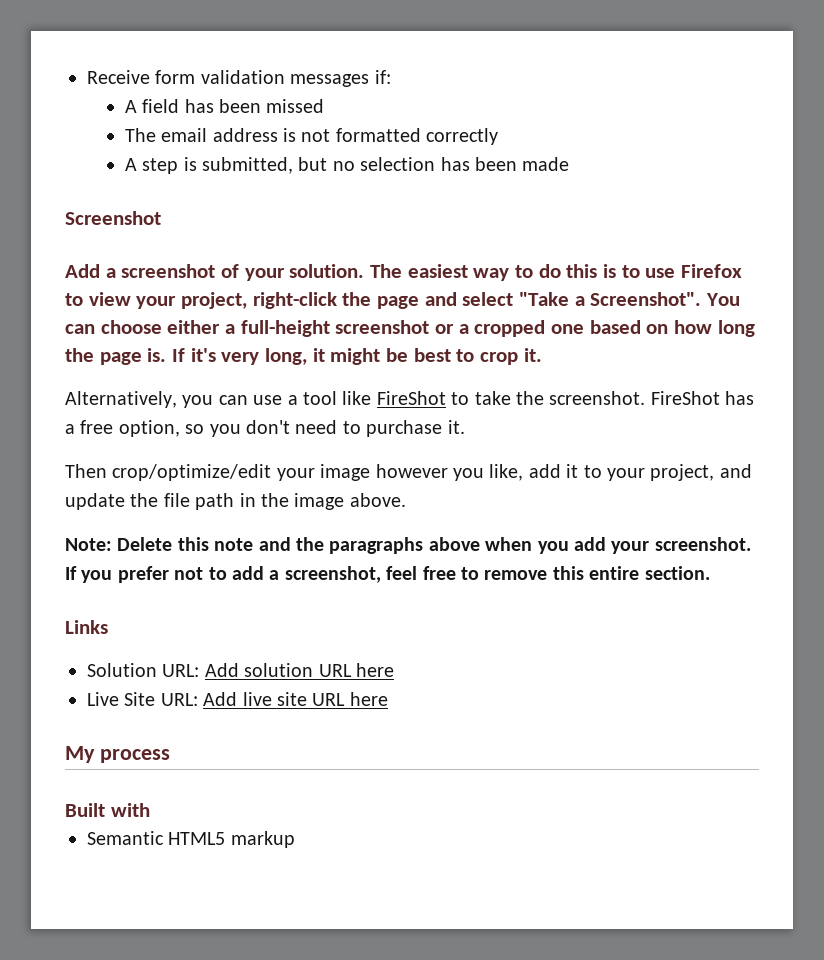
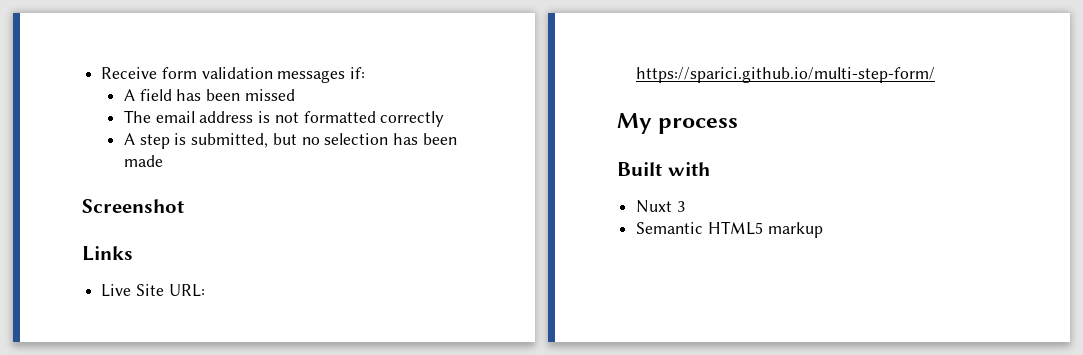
- Add a screenshot of your solution. The easiest way to do this is to use Firefox to view your project, right-click the page and select "Take a Screenshot". You can choose either a full-height screenshot or a cropped one based on how long the page is. If it's very long, it might be best to crop it.
- Alternatively, you can use a tool like FireShot to take the screenshot. FireShot has a free option, so you don't need to purchase it.
- Then crop/optimize/edit your image however you like, add it to your project, and update the file path in the image above.
- Note: Delete this note and the paragraphs above when you add your screenshot. If you prefer not to add a screenshot, feel free to remove this entire section.
  Links
- Solution URL: Add solution URL here
- Live Site URL: Add live site URL here
+ Live Site URL: https://sparici.github.io/multi-step-form/
+ Nuxt 3

